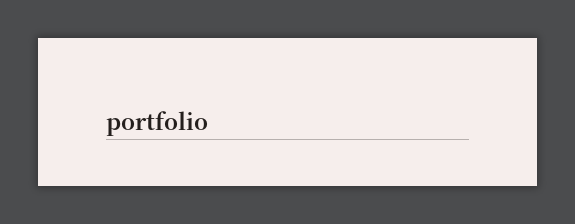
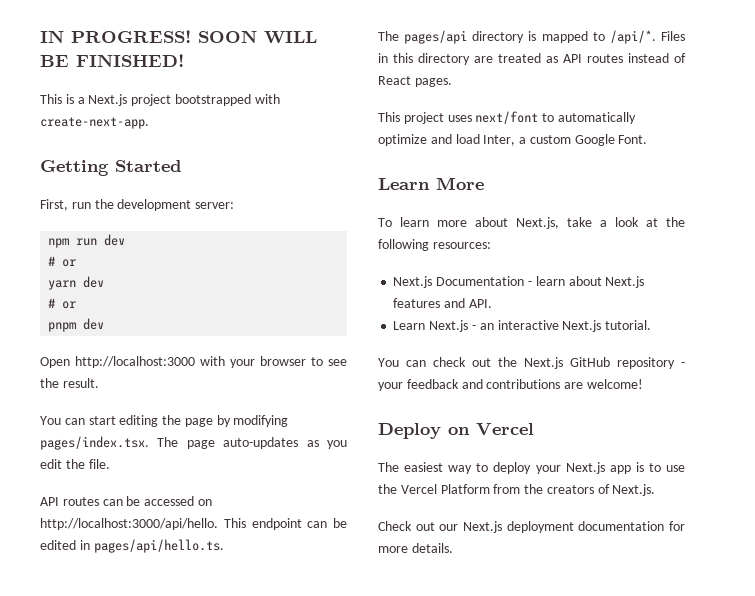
- portfolio
+ IN PROGRESS! SOON WILL BE FINISHED!
+ This is a Next.js project bootstrapped with create-next-app.
+ Getting Started
+ First, run the development server:
+ npm run dev
+ # or
+ yarn dev
+ # or
+ pnpm dev
+ Open http://localhost:3000 with your browser to see the result.
+ You can start editing the page by modifying pages/index.tsx. The page auto-updates as you edit the file.
+ API routes can be accessed on http://localhost:3000/api/hello. This endpoint can be edited in pages/api/hello.ts.
+ The pages/api directory is mapped to /api/*. Files in this directory are treated as API routes instead of React pages.
+ This project uses next/font to automatically optimize and load Inter, a custom Google Font.
+ Learn More
+ To learn more about Next.js, take a look at the following resources:
+ Next.js Documentation - learn about Next.js features and API.
+ Learn Next.js - an interactive Next.js tutorial.
+ You can check out the Next.js GitHub repository - your feedback and contributions are welcome!
+ Deploy on Vercel
+ The easiest way to deploy your Next.js app is to use the Vercel Platform from the creators of Next.js.
+ Check out our Next.js deployment documentation for more details.

